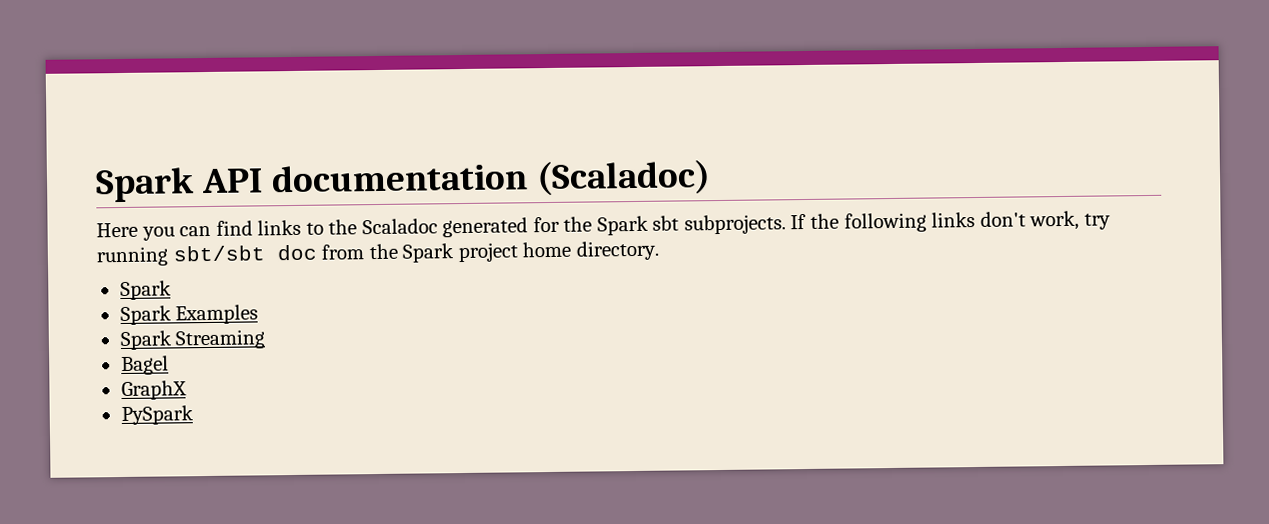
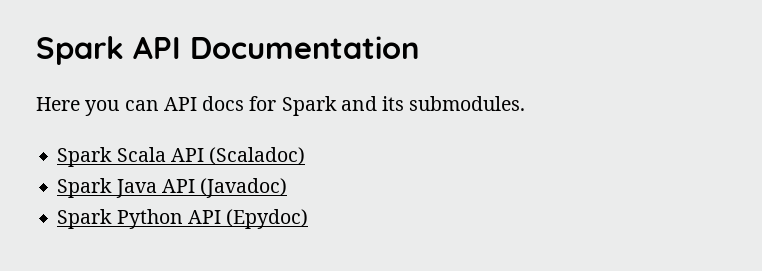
- Spark API documentation (Scaladoc)
+ Spark API Documentation
- Here you can find links to the Scaladoc generated for the Spark sbt subprojects. If the following links don't work, try running sbt/sbt doc from the Spark project home directory.
- Spark
- Spark Examples
- Spark Streaming
- Bagel
- GraphX
- PySpark
+ Here you can API docs for Spark and its submodules.
+ Spark Scala API (Scaladoc)
+ Spark Java API (Javadoc)
+ Spark Python API (Epydoc)

